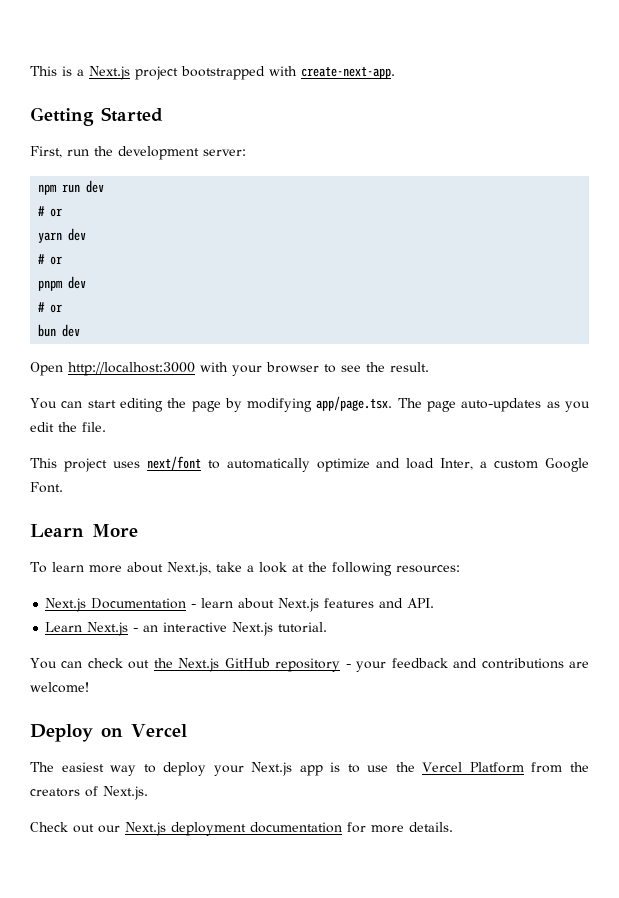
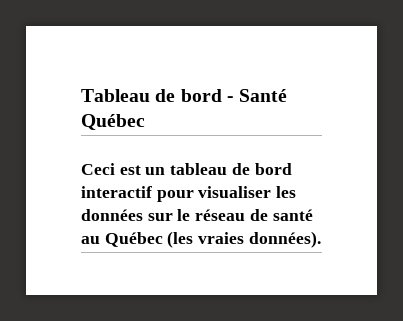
- This is a Next.js project bootstrapped with create-next-app.
- Getting Started
- First, run the development server:
- npm run dev
- # or
- yarn dev
- # or
- pnpm dev
- # or
- bun dev
- Open http://localhost:3000 with your browser to see the result.
- You can start editing the page by modifying app/page.tsx. The page auto-updates as you edit the file.
- This project uses next/font to automatically optimize and load Inter, a custom Google Font.
- Learn More
- To learn more about Next.js, take a look at the following resources:
- Next.js Documentation - learn about Next.js features and API.
- Learn Next.js - an interactive Next.js tutorial.
- You can check out the Next.js GitHub repository - your feedback and contributions are welcome!
- Deploy on Vercel
- The easiest way to deploy your Next.js app is to use the Vercel Platform from the creators of Next.js.
- Check out our Next.js deployment documentation for more details.
+ Tableau de bord - Santé Québec
+ Ceci est un tableau de bord interactif pour visualiser les données sur le réseau de santé au Québec (les vraies données).

